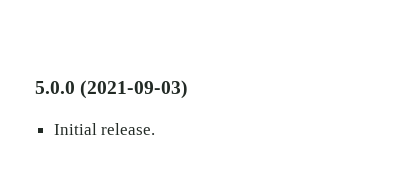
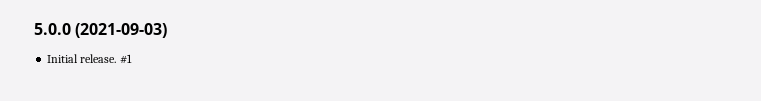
+ #1

